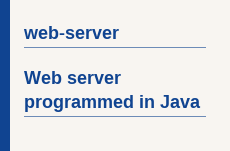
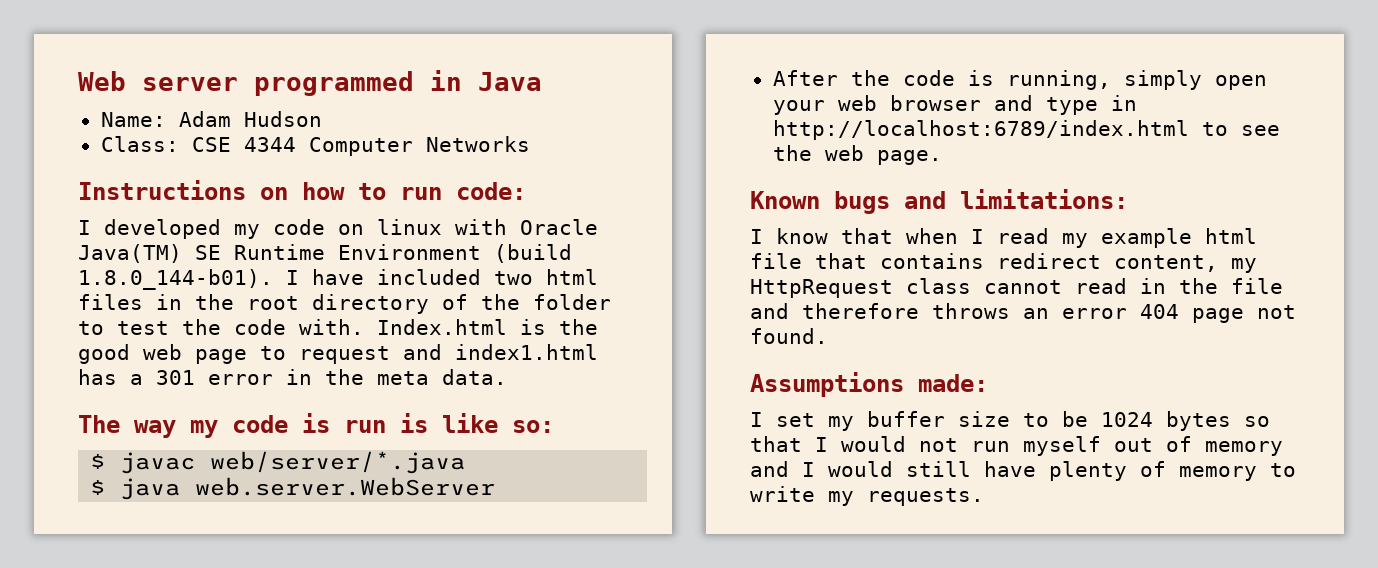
- web-server
+ Name: Adam Hudson
+ Class: CSE 4344 Computer Networks
+ Instructions on how to run code:
+ I developed my code on linux with Oracle Java(TM) SE Runtime Environment (build 1.8.0_144-b01). I have included two html files in the root directory of the folder to test the code with. Index.html is the good web page to request and index1.html has a 301 error in the meta data.
+ The way my code is run is like so:
+ $ javac web/server/*.java
+ $ java web.server.WebServer
+ After the code is running, simply open your web browser and type in http://localhost:6789/index.html to see the web page.
+ Known bugs and limitations:
+ I know that when I read my example html file that contains redirect content, my HttpRequest class cannot read in the file and therefore throws an error 404 page not found.
+ Assumptions made:
+ I set my buffer size to be 1024 bytes so that I would not run myself out of memory and I would still have plenty of memory to write my requests.

